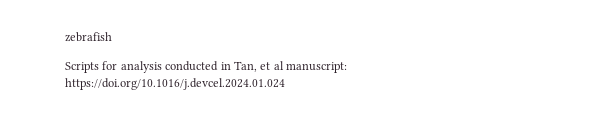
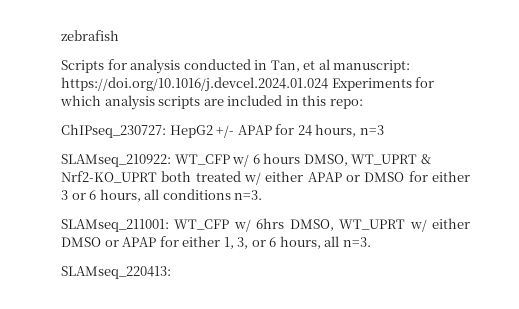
- Scripts for analysis conducted in Tan, et al manuscript: https://doi.org/10.1016/j.devcel.2024.01.024
+ Scripts for analysis conducted in Tan, et al manuscript: https://doi.org/10.1016/j.devcel.2024.01.024 Experiments for which analysis scripts are included in this repo:
+ ChIPseq_230727: HepG2 +/- APAP for 24 hours, n=3
+ SLAMseq_210922: WT_CFP w/ 6 hours DMSO, WT_UPRT & Nrf2-KO_UPRT both treated w/ either APAP or DMSO for either 3 or 6 hours, all conditions n=3.
+ SLAMseq_211001: WT_CFP w/ 6hrs DMSO, WT_UPRT w/ either DMSO or APAP for either 1, 3, or 6 hours, all n=3.
+ SLAMseq_220413:

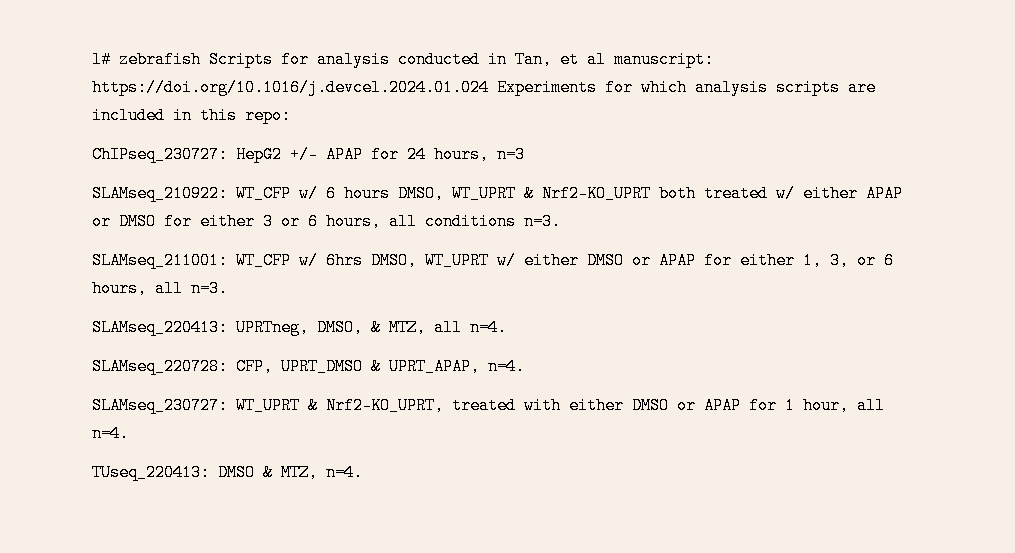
- zebrafish
- Scripts for analysis conducted in Tan, et al manuscript: https://doi.org/10.1016/j.devcel.2024.01.024 Experiments for which analysis scripts are included in this repo:
+ l# zebrafish Scripts for analysis conducted in Tan, et al manuscript: https://doi.org/10.1016/j.devcel.2024.01.024 Experiments for which analysis scripts are included in this repo:
- SLAMseq_220413:
+ SLAMseq_220413: UPRTneg, DMSO, & MTZ, all n=4.
+ SLAMseq_220728: CFP, UPRT_DMSO & UPRT_APAP, n=4.
+ SLAMseq_230727: WT_UPRT & Nrf2-KO_UPRT, treated with either DMSO or APAP for 1 hour, all n=4.
+ TUseq_220413: DMSO & MTZ, n=4.

